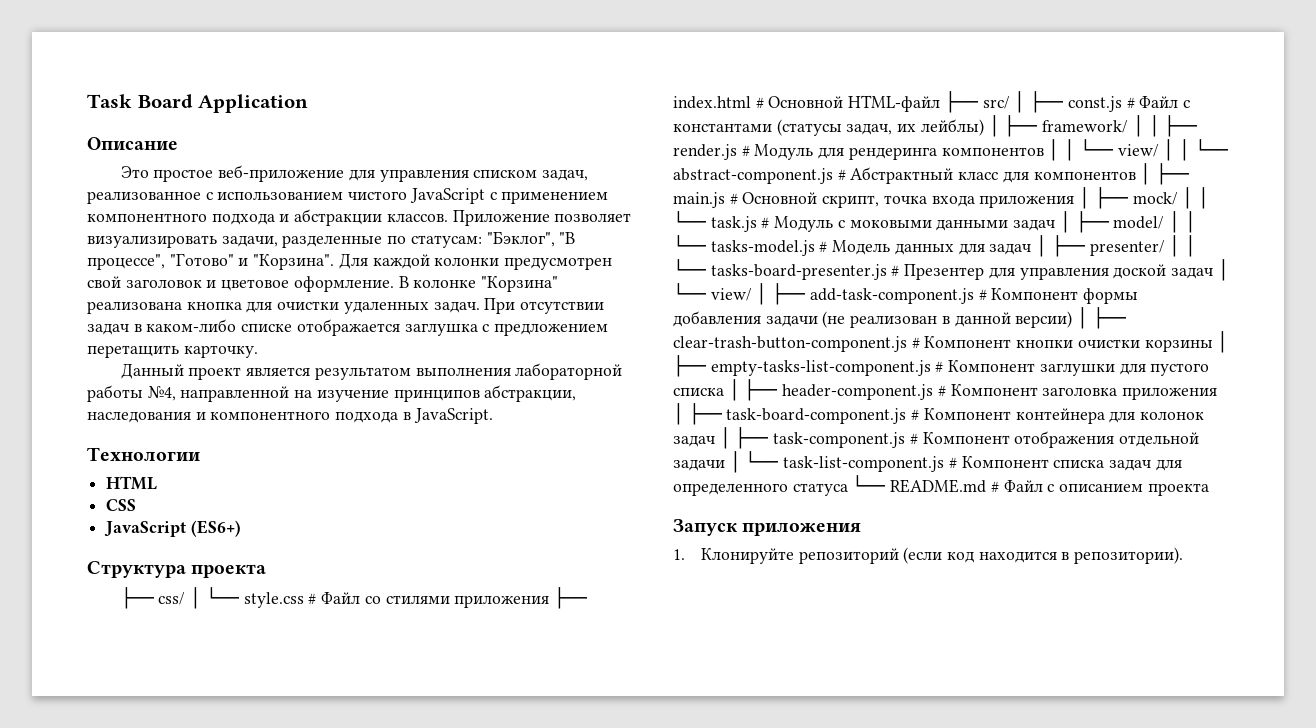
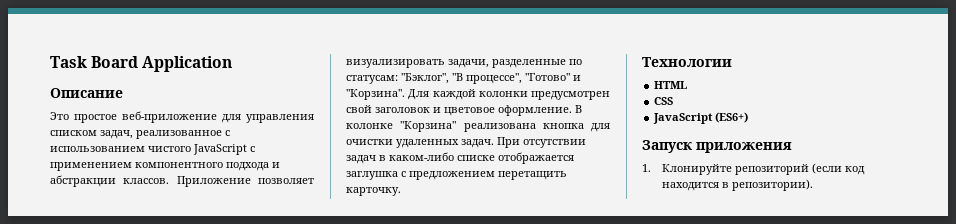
- Данный проект является результатом выполнения лабораторной работы №4, направленной на изучение принципов абстракции, наследования и компонентного подхода в JavaScript.
- Структура проекта
- ├── css/ │ └── style.css # Файл со стилями приложения ├── index.html # Основной HTML-файл ├── src/ │ ├── const.js # Файл с константами (статусы задач, их лейблы) │ ├── framework/ │ │ ├── render.js # Модуль для рендеринга компонентов │ │ └── view/ │ │ └── abstract-component.js # Абстрактный класс для компонентов │ ├── main.js # Основной скрипт, точка входа приложения │ ├── mock/ │ │ └── task.js # Модуль с моковыми данными задач │ ├── model/ │ │ └── tasks-model.js # Модель данных для задач │ ├── presenter/ │ │ └── tasks-board-presenter.js # Презентер для управления доской задач │ └── view/ │ ├── add-task-component.js # Компонент формы добавления задачи (не реализован в данной версии) │ ├── clear-trash-button-component.js # Компонент кнопки очистки корзины │ ├── empty-tasks-list-component.js # Компонент заглушки для пустого списка │ ├── header-component.js # Компонент заголовка приложения │ ├── task-board-component.js # Компонент контейнера для колонок задач │ ├── task-component.js # Компонент отображения отдельной задачи │ └── task-list-component.js # Компонент списка задач для определенного статуса └── README.md # Файл с описанием проекта

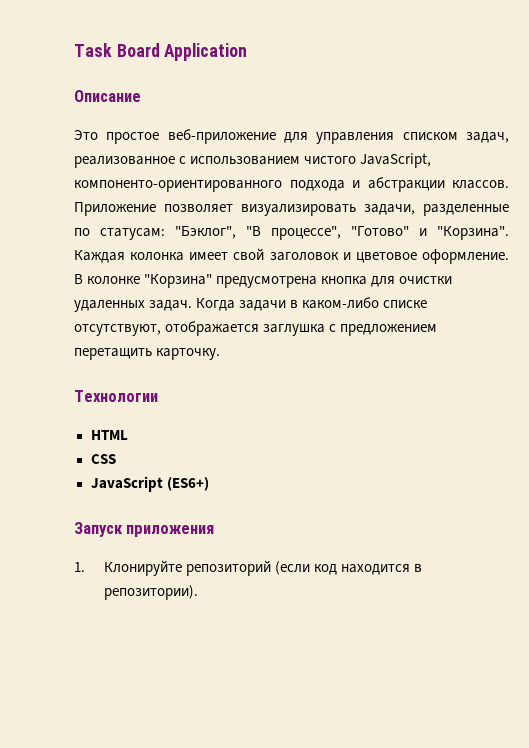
- Это простое веб-приложение для управления списком задач, реализованное с использованием чистого JavaScript с применением компонентного подхода и абстракции классов.
+ Это простое веб-приложение для управления списком задач, реализованное с использованием чистого JavaScript, компоненто-ориентированного подхода и абстракции классов.
- Для каждой колонки предусмотрен свой заголовок и цветовое оформление.
+ Каждая колонка имеет свой заголовок и цветовое оформление.
- В колонке "Корзина" реализована кнопка для очистки удаленных задач.
+ В колонке "Корзина" предусмотрена кнопка для очистки удаленных задач.
- При отсутствии задач в каком-либо списке отображается заглушка с предложением перетащить карточку.
+ Когда задачи в каком-либо списке отсутствуют, отображается заглушка с предложением перетащить карточку.

